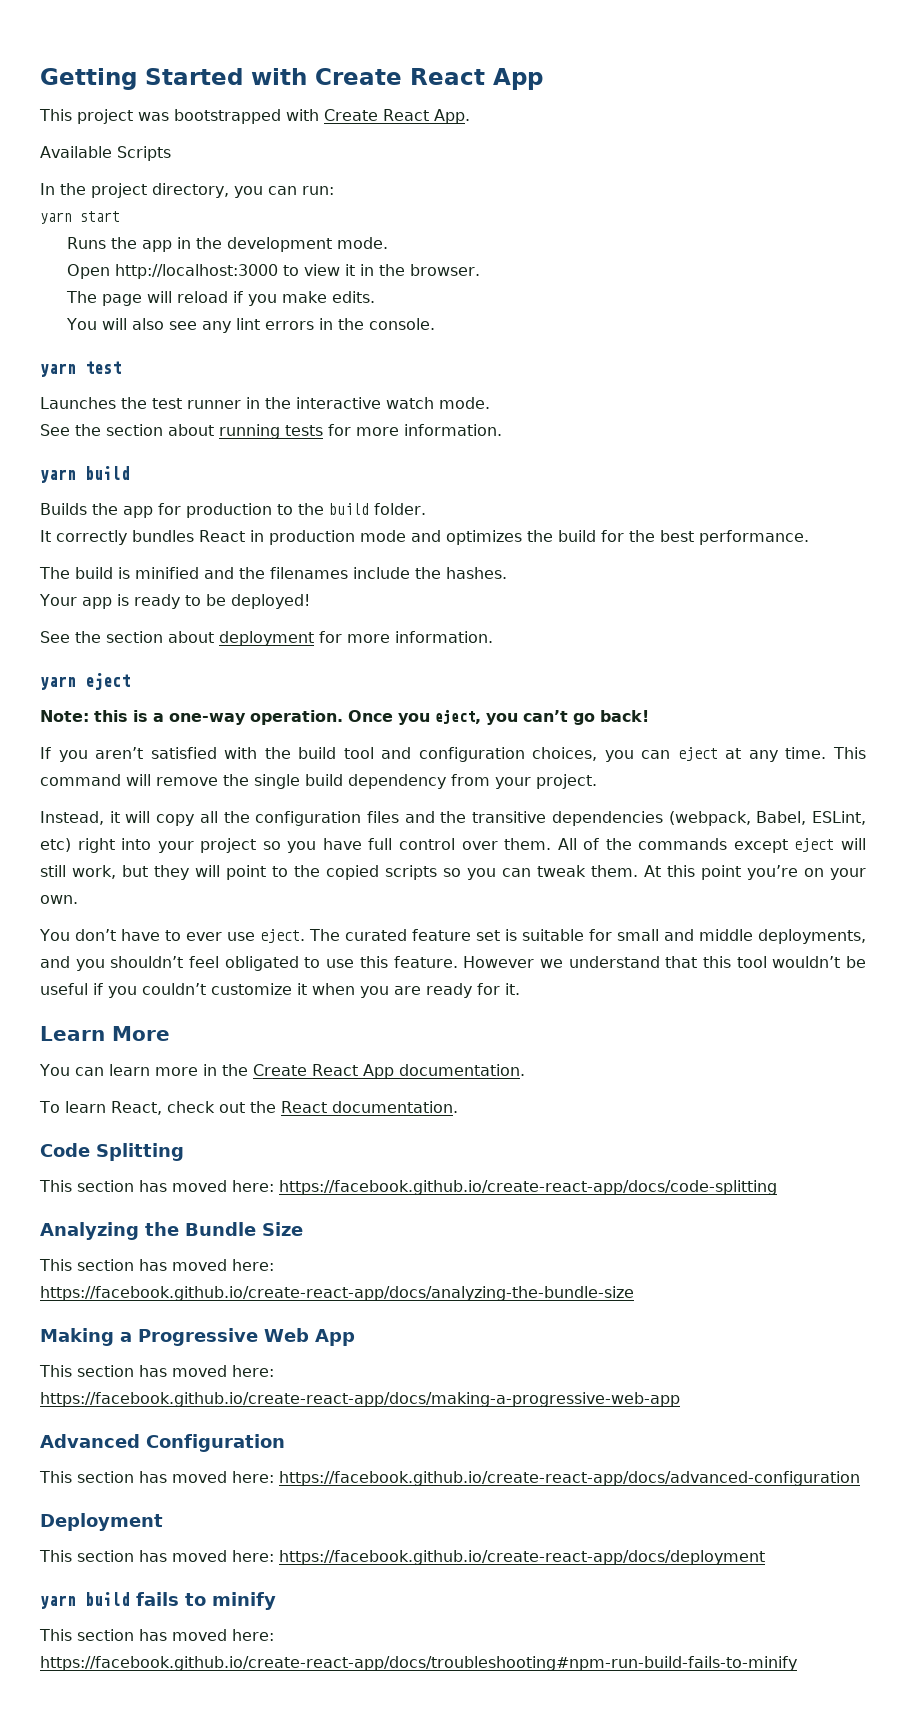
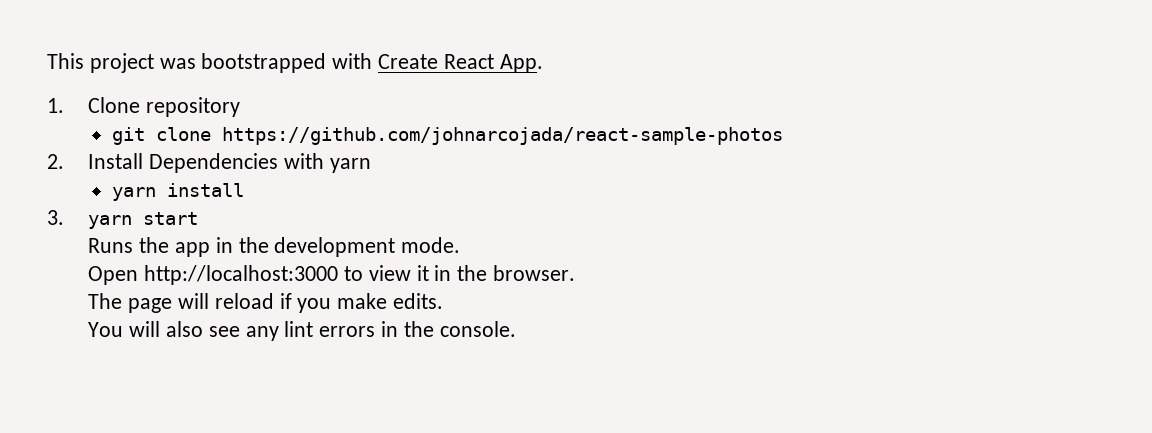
- Getting Started with Create React App
- Available Scripts
- In the project directory, you can run:
- yarn start
+ 1. Clone repository
+ git clone https://github.com/johnarcojada/react-sample-photos
+ 2. Install Dependencies with yarn
+ yarn install
+ 3. yarn start
- yarn test
- Launches the test runner in the interactive watch mode.
- See the section about running tests for more information.
- yarn build
- Builds the app for production to the build folder.
- It correctly bundles React in production mode and optimizes the build for the best performance.
- The build is minified and the filenames include the hashes.
- Your app is ready to be deployed!
- See the section about deployment for more information.
- yarn eject
- Note: this is a one-way operation. Once you eject, you can’t go back!
- If you aren’t satisfied with the build tool and configuration choices, you can eject at any time. This command will remove the single build dependency from your project.
- Instead, it will copy all the configuration files and the transitive dependencies (webpack, Babel, ESLint, etc) right into your project so you have full control over them. All of the commands except eject will still work, but they will point to the copied scripts so you can tweak them. At this point you’re on your own.
- You don’t have to ever use eject. The curated feature set is suitable for small and middle deployments, and you shouldn’t feel obligated to use this feature. However we understand that this tool wouldn’t be useful if you couldn’t customize it when you are ready for it.
- Learn More
- You can learn more in the Create React App documentation.
- To learn React, check out the React documentation.
- Code Splitting
- This section has moved here: https://facebook.github.io/create-react-app/docs/code-splitting
- Analyzing the Bundle Size
- This section has moved here: https://facebook.github.io/create-react-app/docs/analyzing-the-bundle-size
- Making a Progressive Web App
- This section has moved here: https://facebook.github.io/create-react-app/docs/making-a-progressive-web-app
- Advanced Configuration
- This section has moved here: https://facebook.github.io/create-react-app/docs/advanced-configuration
- Deployment
- This section has moved here: https://facebook.github.io/create-react-app/docs/deployment
- yarn build fails to minify
- This section has moved here: https://facebook.github.io/create-react-app/docs/troubleshooting#npm-run-build-fails-to-minify

